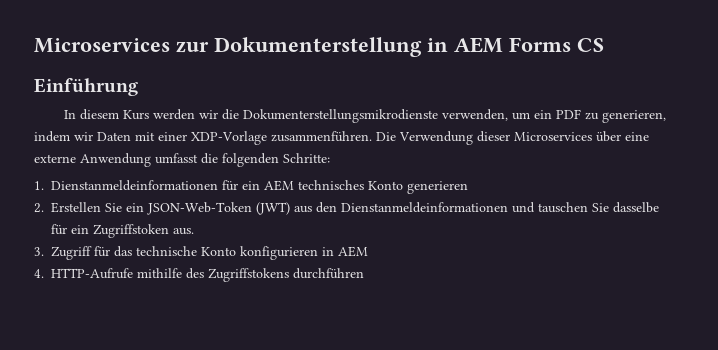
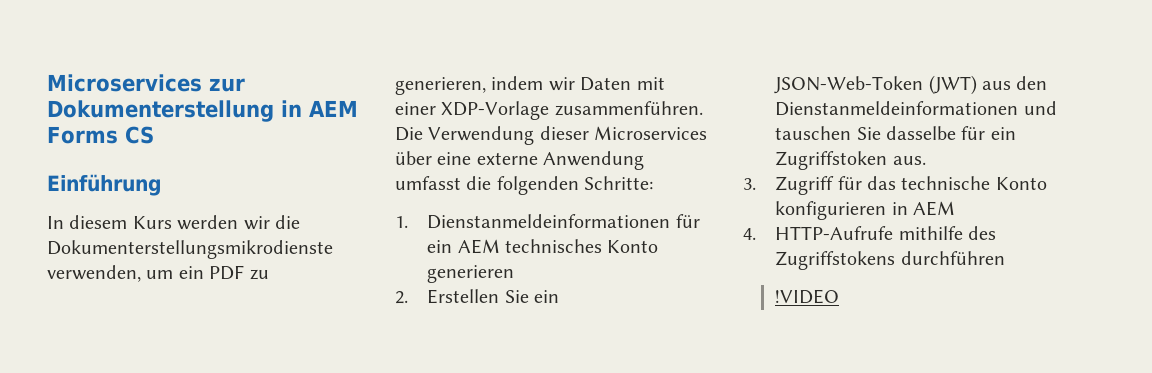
+ !VIDEO

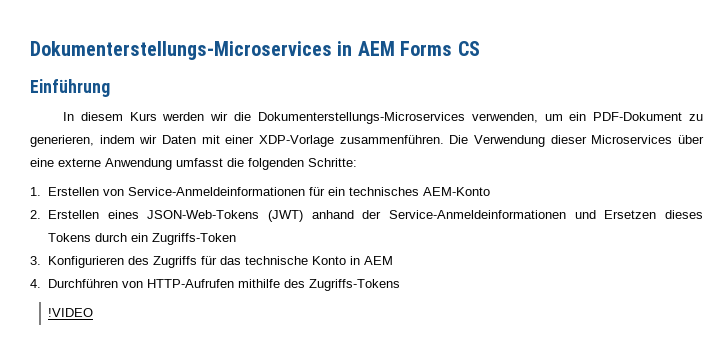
- Microservices zur Dokumenterstellung in AEM Forms CS
+ Dokumenterstellungs-Microservices in AEM Forms CS
- In diesem Kurs werden wir die Dokumenterstellungsmikrodienste verwenden, um ein PDF zu generieren, indem wir Daten mit einer XDP-Vorlage zusammenführen.
+ In diesem Kurs werden wir die Dokumenterstellungs-Microservices verwenden, um ein PDF-Dokument zu generieren, indem wir Daten mit einer XDP-Vorlage zusammenführen.
- 1. Dienstanmeldeinformationen für ein AEM technisches Konto generieren
- 2. Erstellen Sie ein JSON-Web-Token (JWT) aus den Dienstanmeldeinformationen und tauschen Sie dasselbe für ein Zugriffstoken aus.
- 3. Zugriff für das technische Konto konfigurieren in AEM
+ 1. Erstellen von Service-Anmeldeinformationen für ein technisches AEM-Konto
+ 2. Erstellen eines JSON-Web-Tokens (JWT) anhand der Service-Anmeldeinformationen und Ersetzen dieses Tokens durch ein Zugriffs-Token
+ 3. Konfigurieren des Zugriffs für das technische Konto in AEM
- 4. HTTP-Aufrufe mithilfe des Zugriffstokens durchführen
+ 4. Durchführen von HTTP-Aufrufen mithilfe des Zugriffs-Tokens

